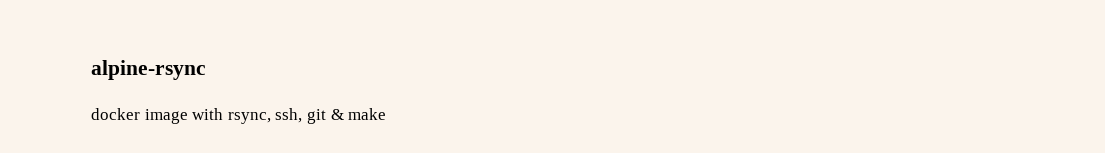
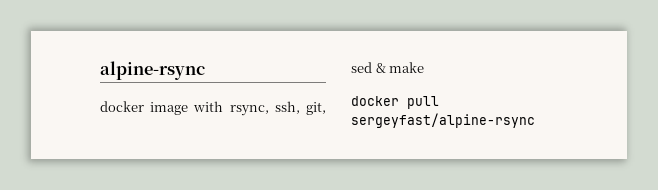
- docker image with rsync, ssh, git & make
+ docker image with rsync, ssh, git, sed & make
+ docker pull sergeyfast/alpine-rsync

